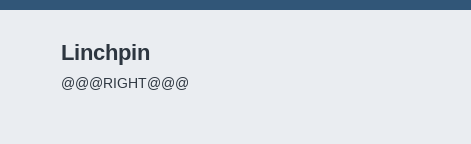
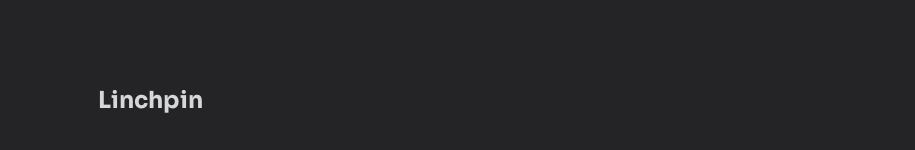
- @@@RIGHT@@@

